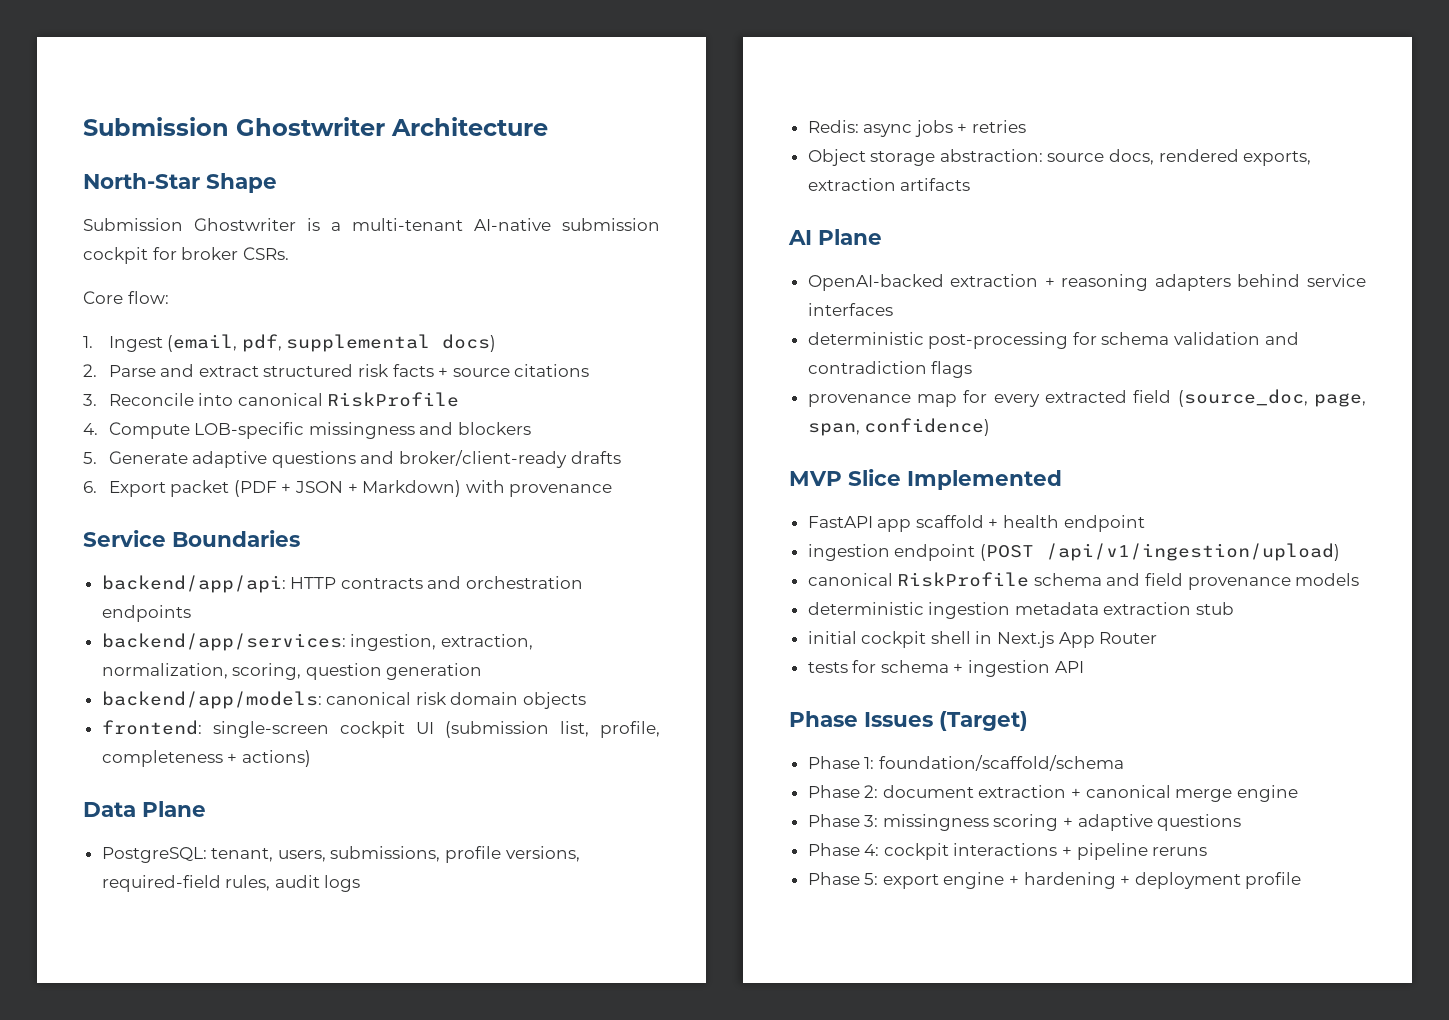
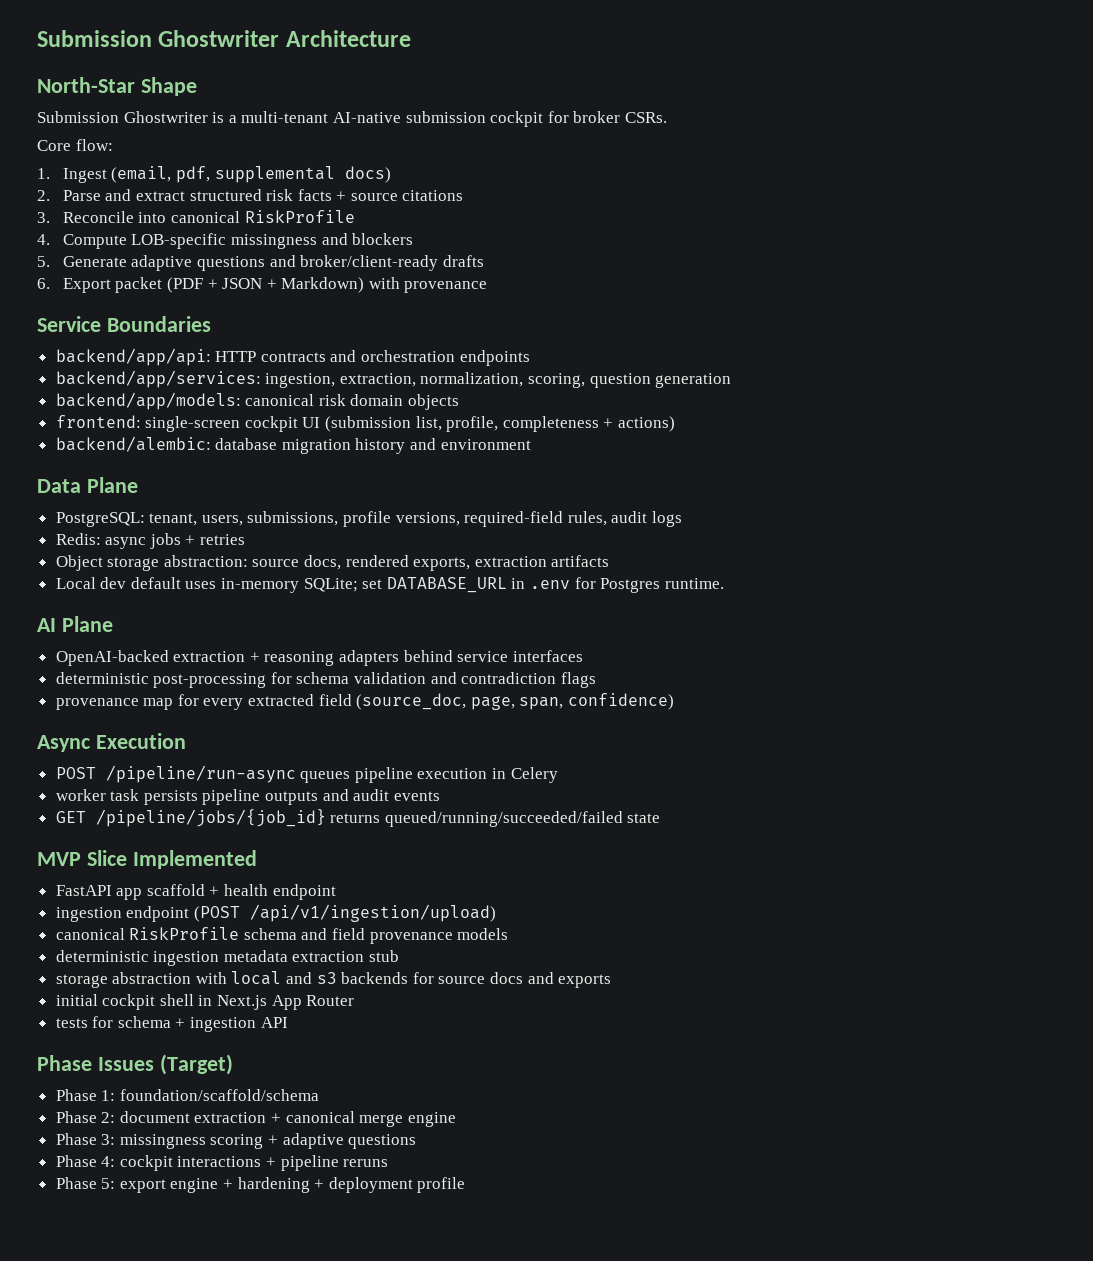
+ backend/alembic: database migration history and environment
+ Local dev default uses in-memory SQLite; set DATABASE_URL in .env for Postgres runtime.
+ Async Execution
+ POST /pipeline/run-async queues pipeline execution in Celery
+ worker task persists pipeline outputs and audit events
+ GET /pipeline/jobs/{job_id} returns queued/running/succeeded/failed state
+ storage abstraction with local and s3 backends for source docs and exports

